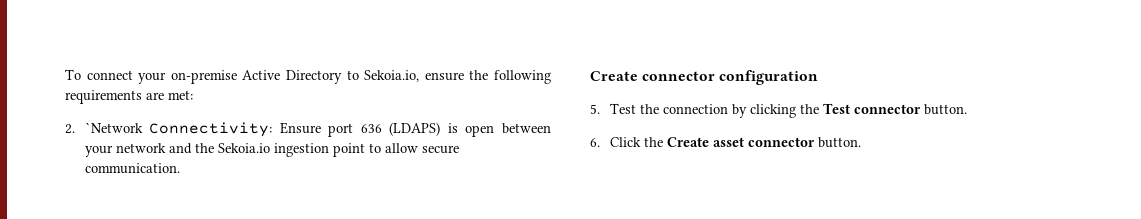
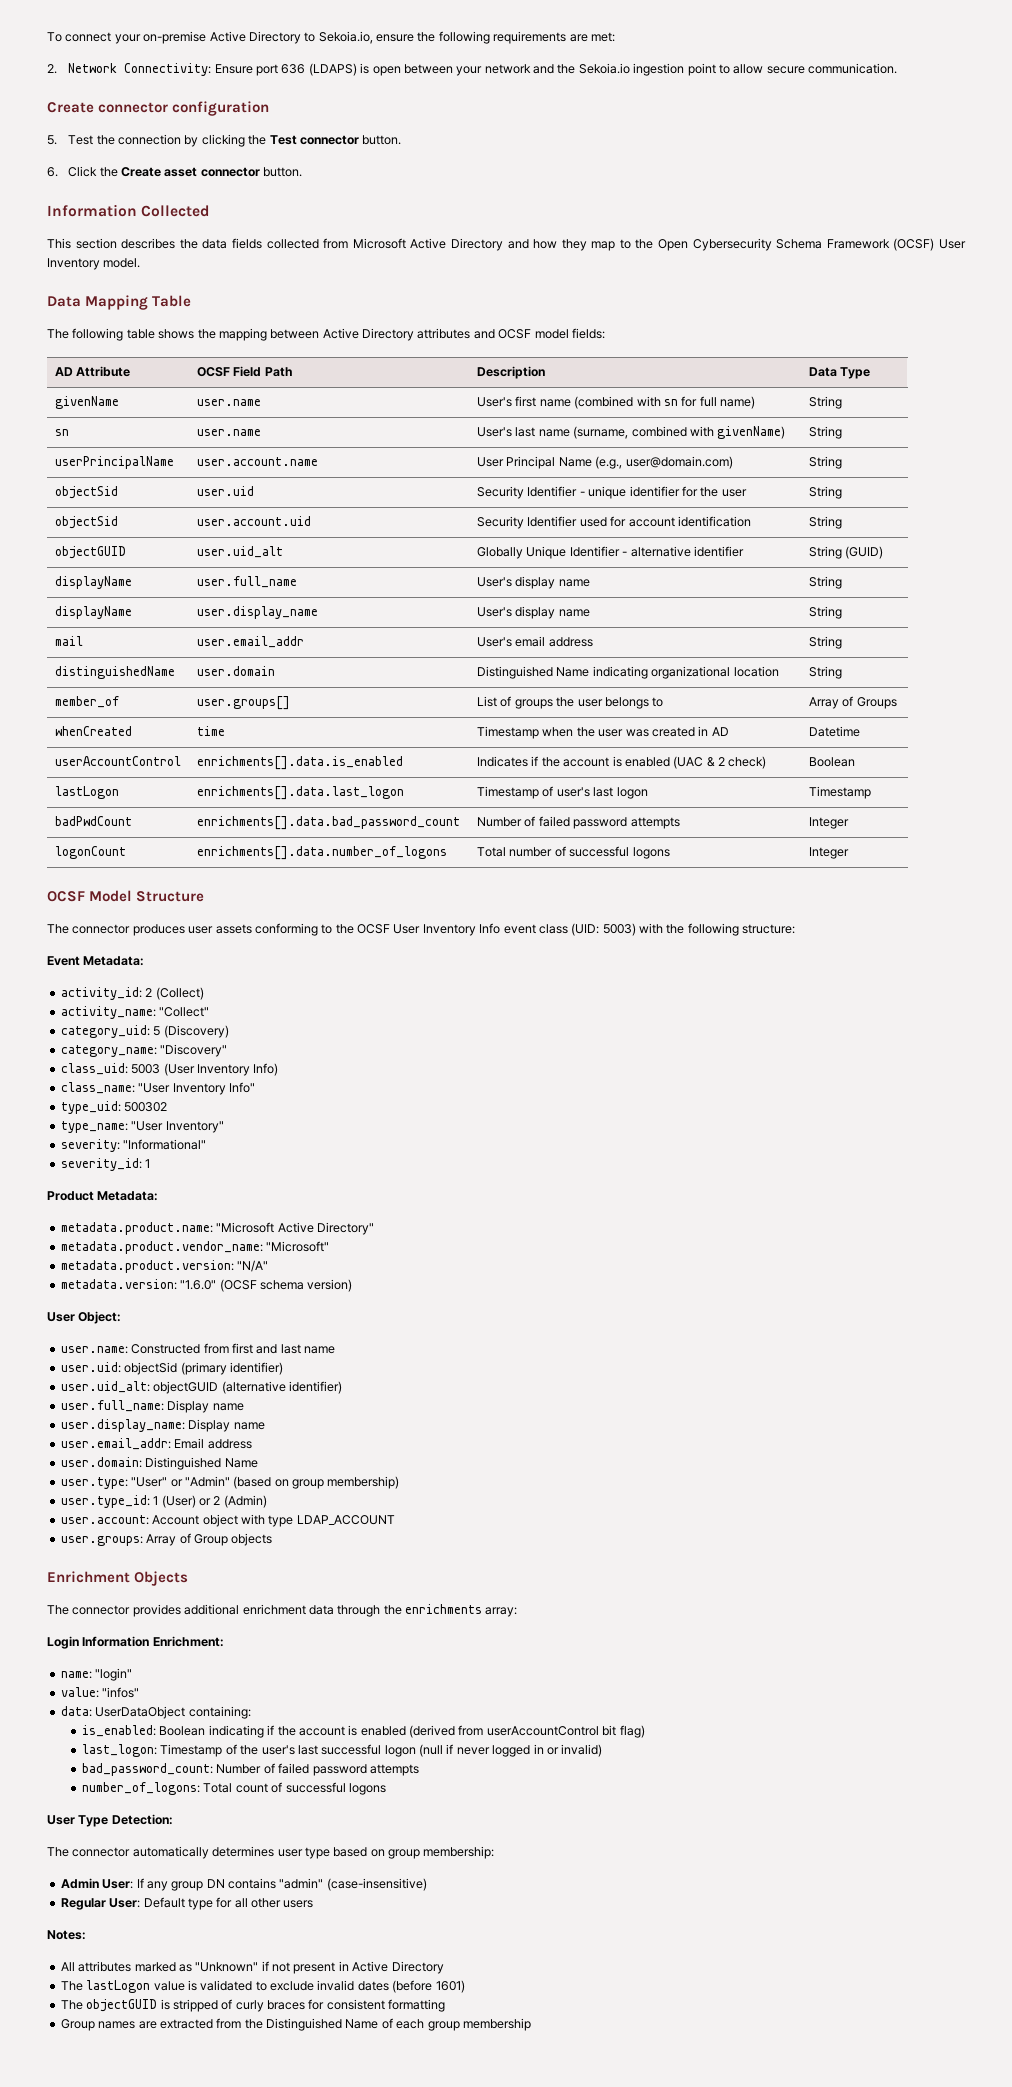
- 2. `Network Connectivity: Ensure port 636 (LDAPS) is open between your network and the Sekoia.io ingestion point to allow secure communication.
+ 2. Network Connectivity: Ensure port 636 (LDAPS) is open between your network and the Sekoia.io ingestion point to allow secure communication.
+ Information Collected
+ This section describes the data fields collected from Microsoft Active Directory and how they map to the Open Cybersecurity Schema Framework (OCSF) User Inventory model.
+ Data Mapping Table
+ The following table shows the mapping between Active Directory attributes and OCSF model fields:
+ AD Attribute | OCSF Field Path | Description | Data Type
+ givenName | user.name | User's first name (combined with sn for full name) | String
+ sn | user.name | User's last name (surname, combined with givenName) | String
+ userPrincipalName | user.account.name | User Principal Name (e.g., user@domain.com) | String
+ objectSid | user.uid | Security Identifier - unique identifier for the user | String
+ objectSid | user.account.uid | Security Identifier used for account identification | String
+ objectGUID | user.uid_alt | Globally Unique Identifier - alternative identifier | String (GUID)
+ displayName | user.full_name | User's display name | String
+ displayName | user.display_name | User's display name | String
+ mail | user.email_addr | User's email address | String
+ distinguishedName | user.domain | Distinguished Name indicating organizational location | String
+ member_of | user.groups[] | List of groups the user belongs to | Array of Groups
+ whenCreated | time | Timestamp when the user was created in AD | Datetime
+ userAccountControl | enrichments[].data.is_enabled | Indicates if the account is enabled (UAC & 2 check) | Boolean
+ lastLogon | enrichments[].data.last_logon | Timestamp of user's last logon | Timestamp
+ badPwdCount | enrichments[].data.bad_password_count | Number of failed password attempts | Integer
+ logonCount | enrichments[].data.number_of_logons | Total number of successful logons | Integer
+ OCSF Model Structure
+ The connector produces user assets conforming to the OCSF User Inventory Info event class (UID: 5003) with the following structure:
+ Event Metadata:
+ activity_id: 2 (Collect)
+ activity_name: "Collect"
+ category_uid: 5 (Discovery)
+ category_name: "Discovery"
+ class_uid: 5003 (User Inventory Info)
+ class_name: "User Inventory Info"
+ type_uid: 500302
+ type_name: "User Inventory"
+ severity: "Informational"
+ severity_id: 1
+ Product Metadata:
+ metadata.product.name: "Microsoft Active Directory"
+ metadata.product.vendor_name: "Microsoft"
+ metadata.product.version: "N/A"
+ metadata.version: "1.6.0" (OCSF schema version)
+ User Object:
+ user.name: Constructed from first and last name
+ user.uid: objectSid (primary identifier)
+ user.uid_alt: objectGUID (alternative identifier)
+ user.full_name: Display name
+ user.display_name: Display name
+ user.email_addr: Email address
+ user.domain: Distinguished Name
+ user.type: "User" or "Admin" (based on group membership)
+ user.type_id: 1 (User) or 2 (Admin)
+ user.account: Account object with type LDAP_ACCOUNT
+ user.groups: Array of Group objects
+ Enrichment Objects
+ The connector provides additional enrichment data through the enrichments array:
+ Login Information Enrichment:
+ name: "login"
+ value: "infos"
+ data: UserDataObject containing:
+ is_enabled: Boolean indicating if the account is enabled (derived from userAccountControl bit flag)
+ last_logon: Timestamp of the user's last successful logon (null if never logged in or invalid)
+ bad_password_count: Number of failed password attempts
+ number_of_logons: Total count of successful logons
+ User Type Detection:
+ The connector automatically determines user type based on group membership:
+ Admin User: If any group DN contains "admin" (case-insensitive)
+ Regular User: Default type for all other users
+ Notes:
+ All attributes marked as "Unknown" if not present in Active Directory
+ The lastLogon value is validated to exclude invalid dates (before 1601)
+ The objectGUID is stripped of curly braces for consistent formatting
+ Group names are extracted from the Distinguished Name of each group membership

